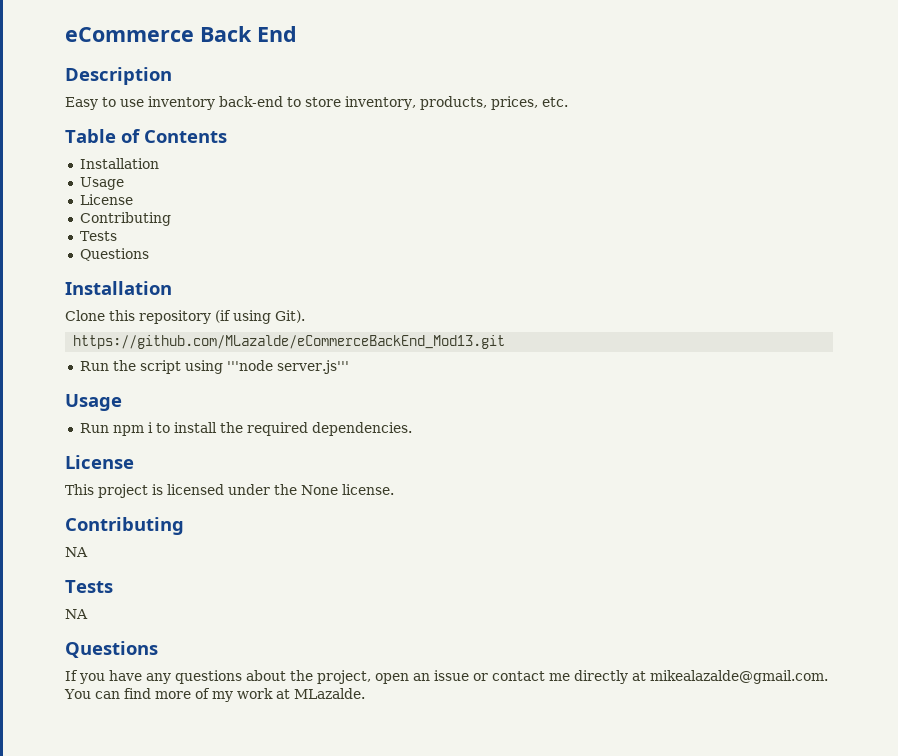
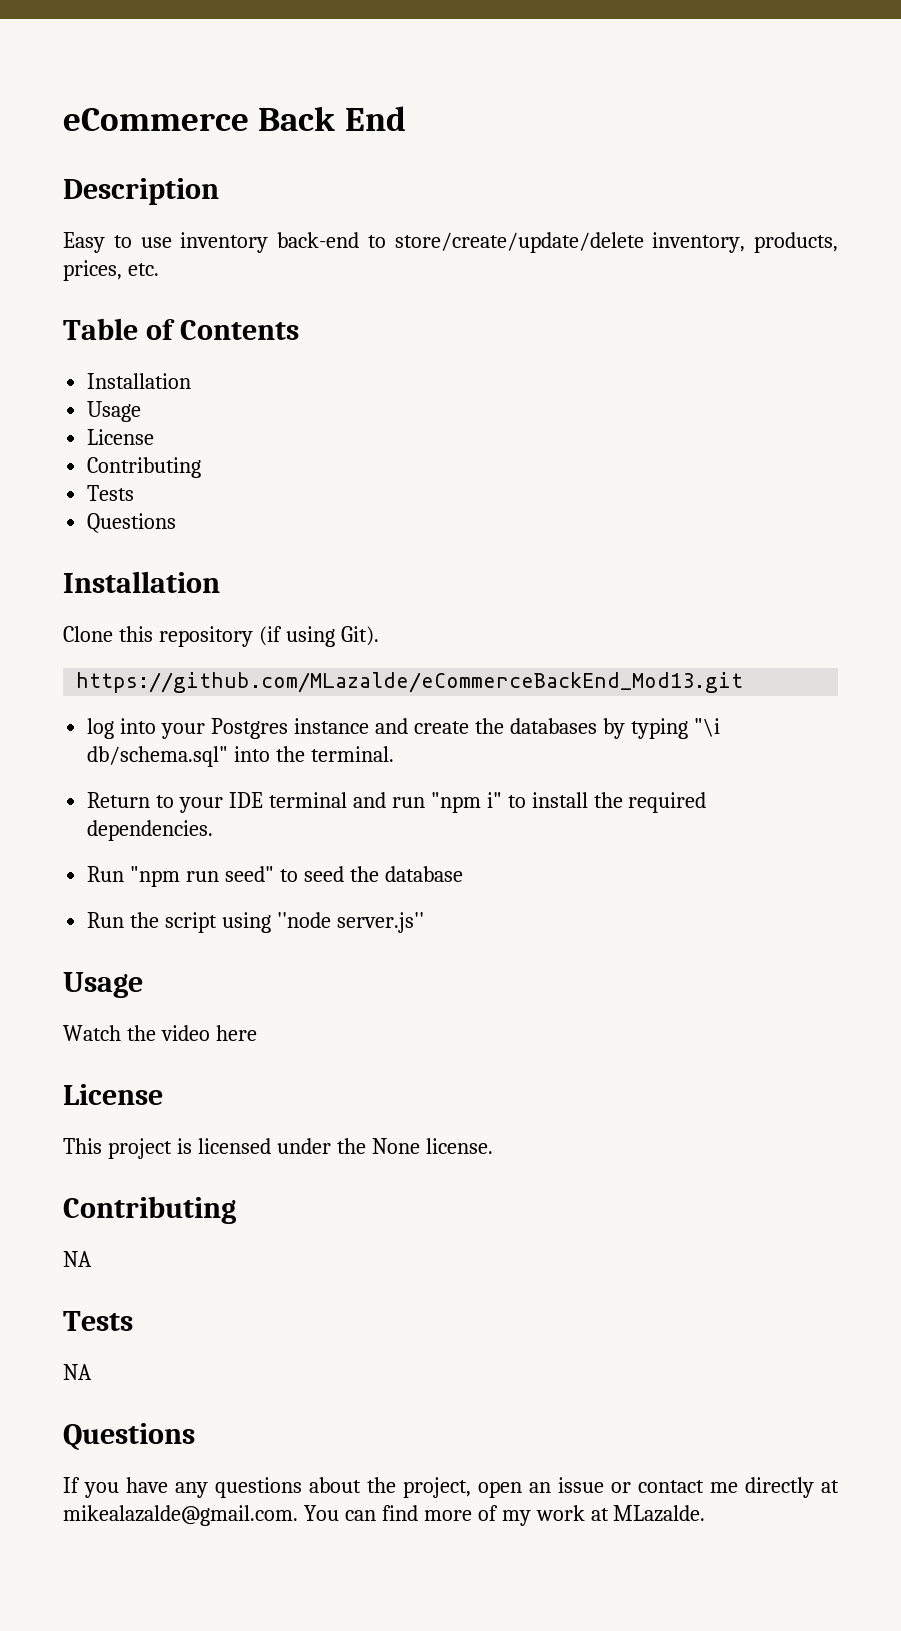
- Easy to use inventory back-end to store inventory, products, prices, etc.
+ Easy to use inventory back-end to store/create/update/delete inventory, products, prices, etc.
- Run the script using '''node server.js'''
- Usage
- Run npm i to install the required dependencies.
+ log into your Postgres instance and create the databases by typing "\i db/schema.sql" into the terminal.
+ Return to your IDE terminal and run "npm i" to install the required dependencies.
+ Run "npm run seed" to seed the database
+ Run the script using ''node server.js''
+ Usage
+ Watch the video here

